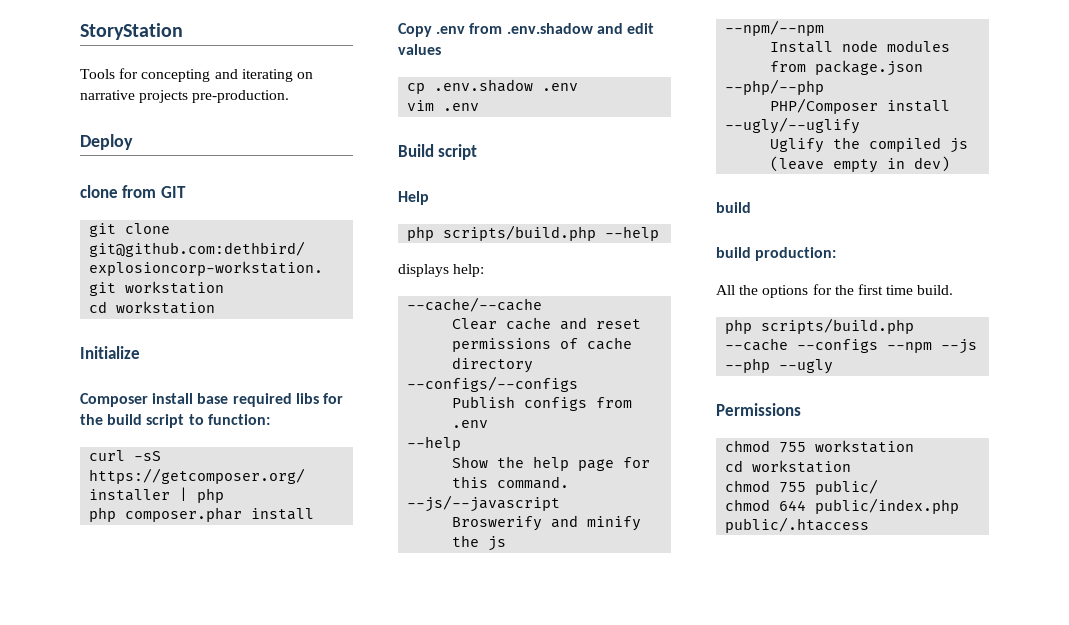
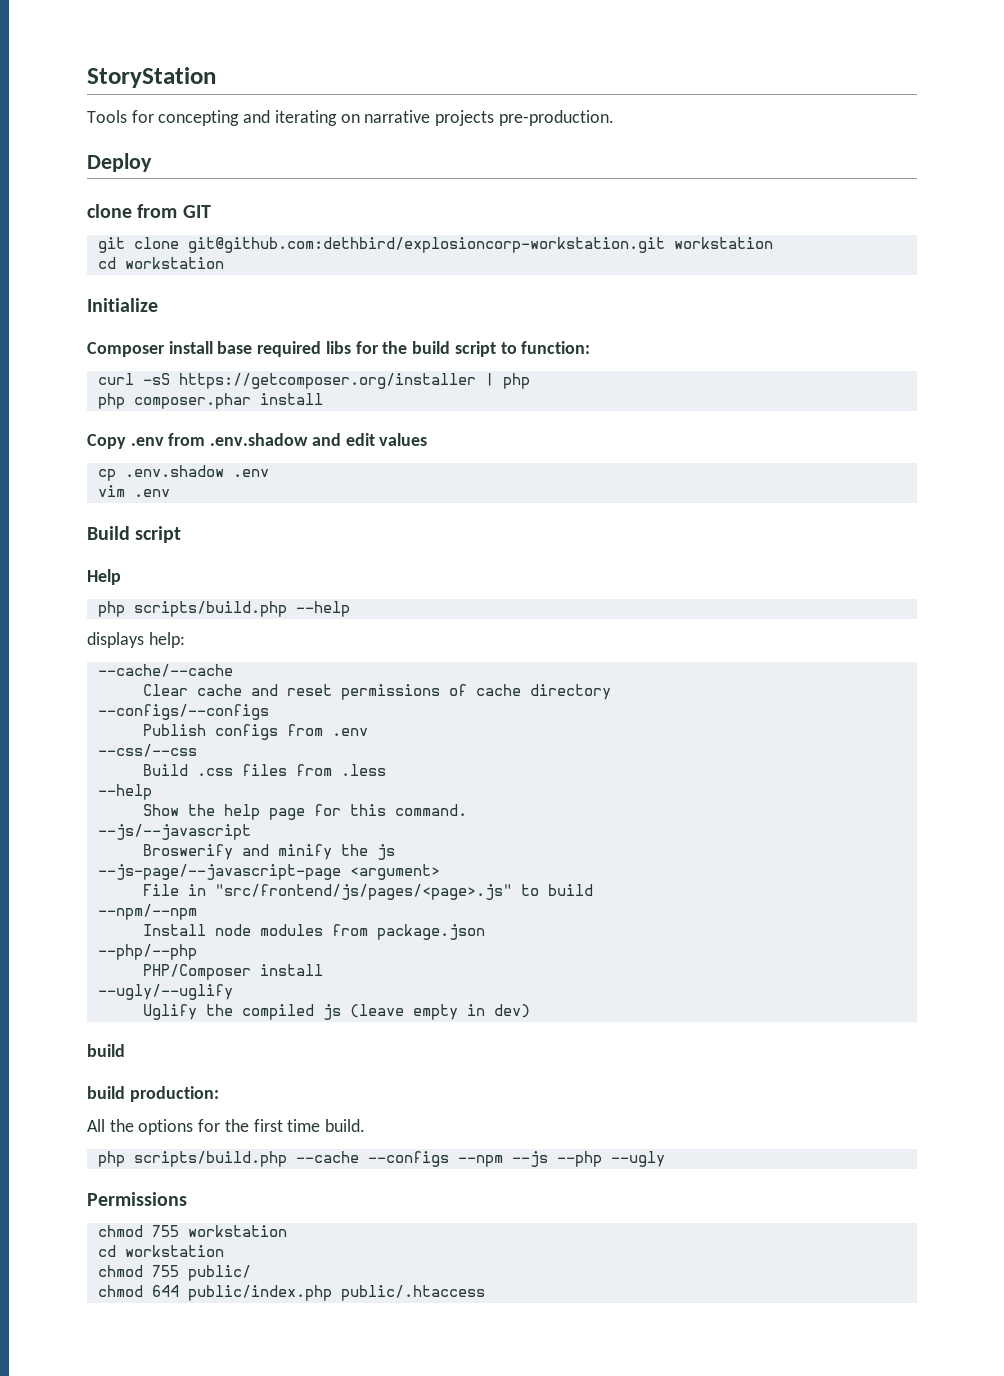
+ --css/--css
+ Build .css files from .less
+ --js-page/--javascript-page <argument>
+ File in "src/frontend/js/pages/<page>.js" to build

